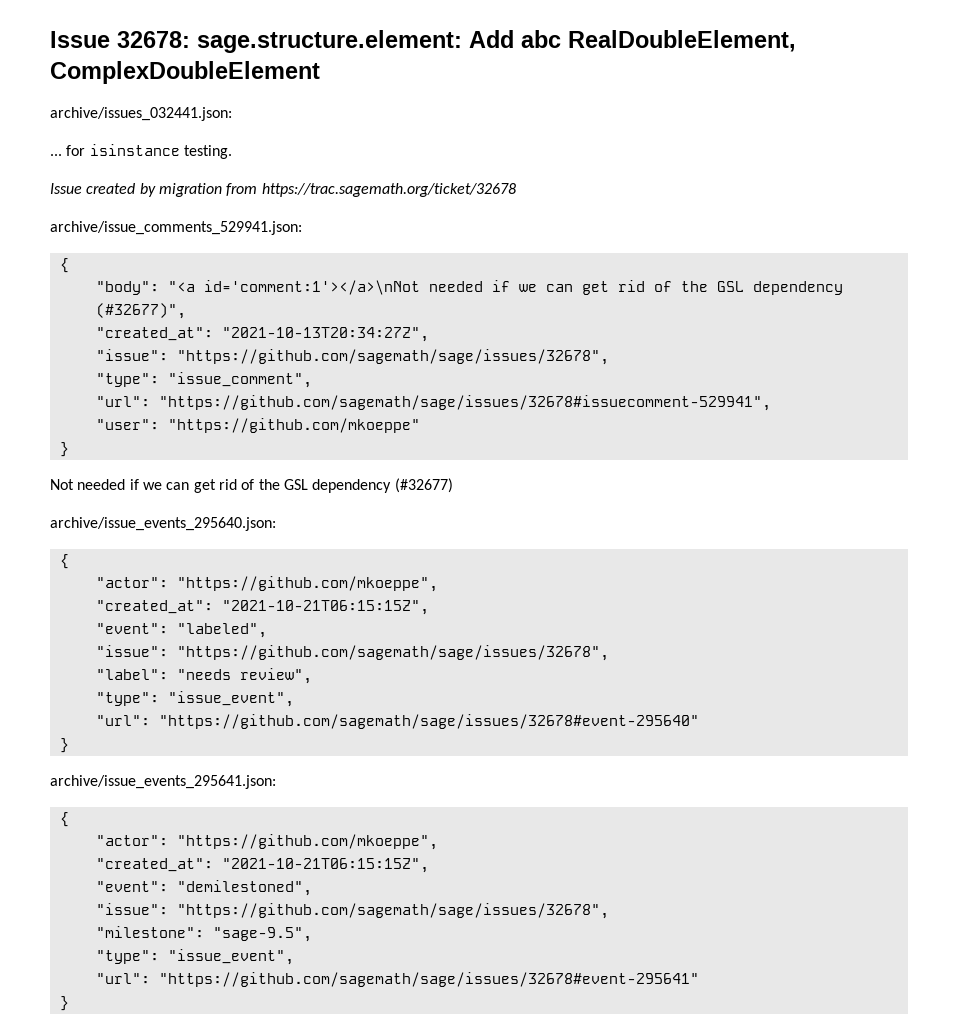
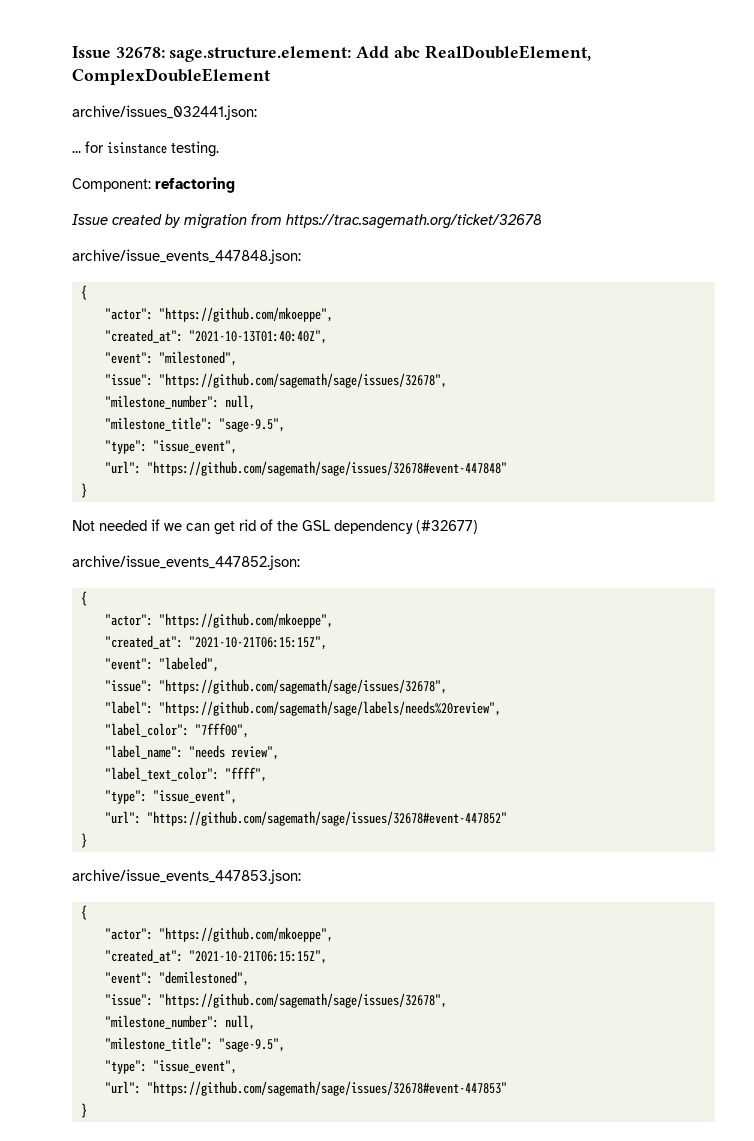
+ Component: refactoring
- archive/issue_comments_529941.json:
+ archive/issue_events_447848.json:
  {
- "body": "<a id='comment:1'></a>\nNot needed if we can get rid of the GSL dependency (#32677)",
- "created_at": "2021-10-13T20:34:27Z",
+ "actor": "https://github.com/mkoeppe",
+ "created_at": "2021-10-13T01:40:40Z",
+ "event": "milestoned",
  "issue": "https://github.com/sagemath/sage/issues/32678",
- "type": "issue_comment",
- "url": "https://github.com/sagemath/sage/issues/32678#issuecomment-529941",
- "user": "https://github.com/mkoeppe"
+ "milestone_number": null,
+ "milestone_title": "sage-9.5",
+ "type": "issue_event",
+ "url": "https://github.com/sagemath/sage/issues/32678#event-447848"
- archive/issue_events_295640.json:
+ archive/issue_events_447852.json:
- "label": "needs review",
+ "label": "https://github.com/sagemath/sage/labels/needs%20review",
+ "label_color": "7fff00",
+ "label_name": "needs review",
+ "label_text_color": "ffff",
  "type": "issue_event",
- "url": "https://github.com/sagemath/sage/issues/32678#event-295640"
+ "url": "https://github.com/sagemath/sage/issues/32678#event-447852"
  }
- archive/issue_events_295641.json:
+ archive/issue_events_447853.json:
  "event": "demilestoned",
  "issue": "https://github.com/sagemath/sage/issues/32678",
- "milestone": "sage-9.5",
+ "milestone_number": null,
+ "milestone_title": "sage-9.5",
  "type": "issue_event",
- "url": "https://github.com/sagemath/sage/issues/32678#event-295641"
+ "url": "https://github.com/sagemath/sage/issues/32678#event-447853"

